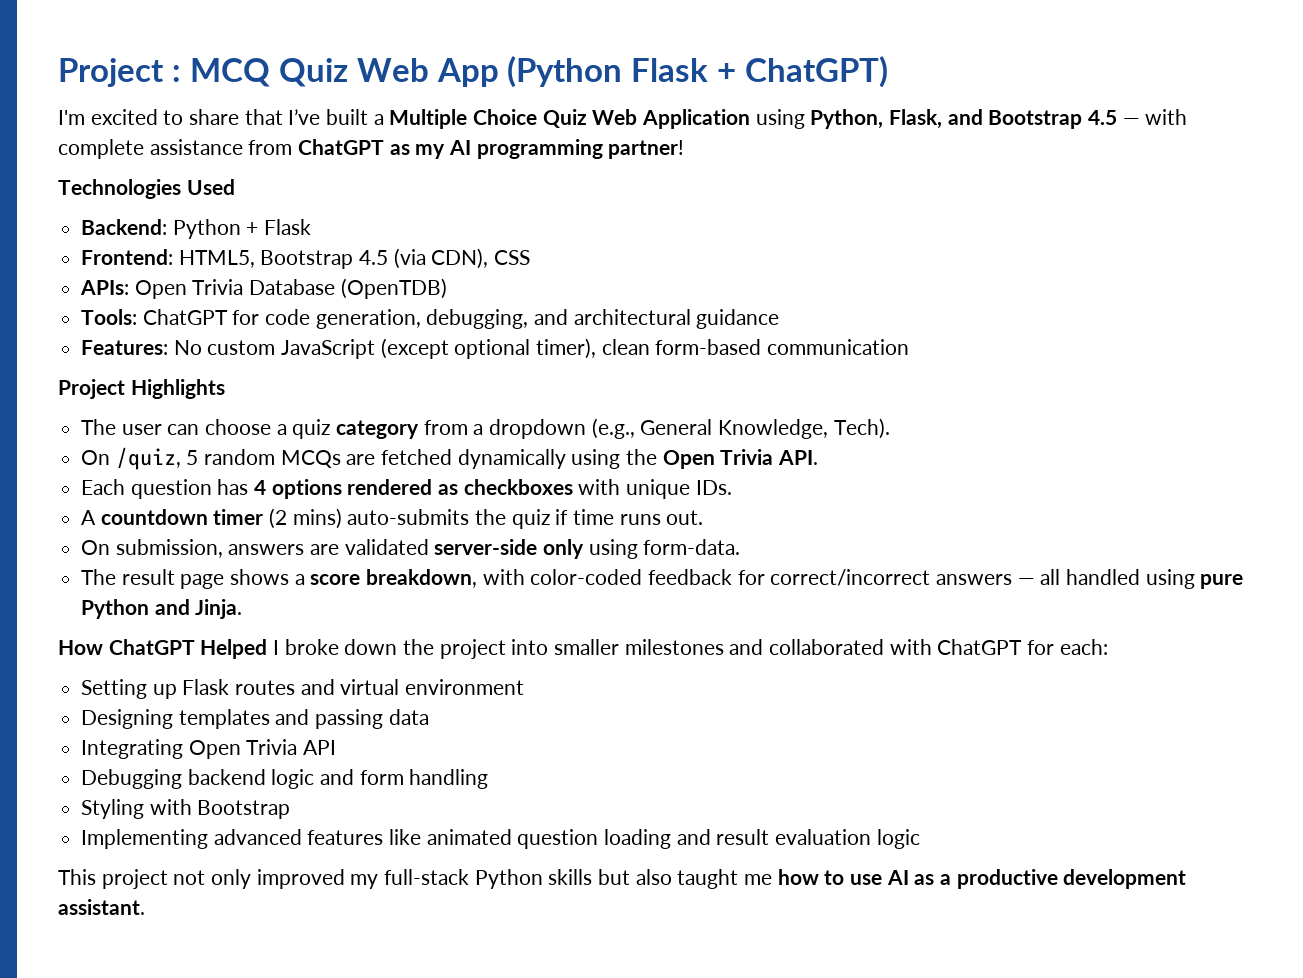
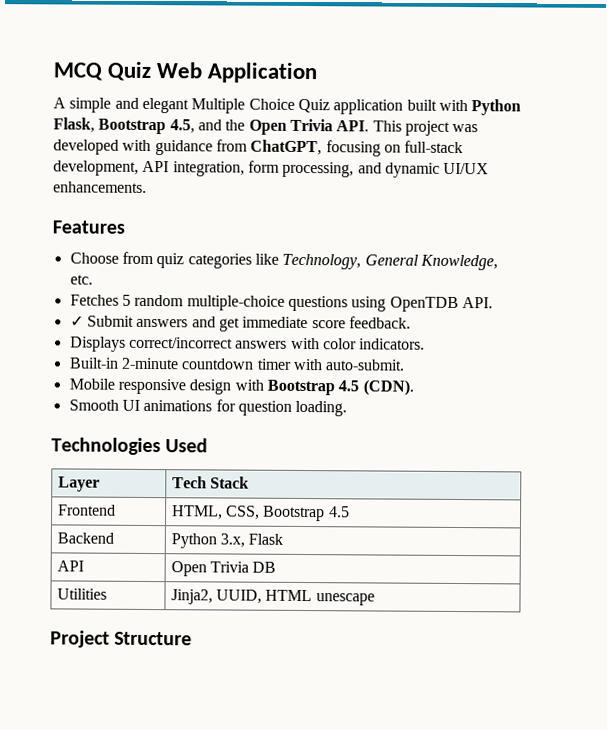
- Project : MCQ Quiz Web App (Python Flask + ChatGPT)
- I'm excited to share that I’ve built a Multiple Choice Quiz Web Application using Python, Flask, and Bootstrap 4.5 — with complete assistance from ChatGPT as my AI programming partner!
+ MCQ Quiz Web Application
+ A simple and elegant Multiple Choice Quiz application built with Python Flask, Bootstrap 4.5, and the Open Trivia API. This project was developed with guidance from ChatGPT, focusing on full-stack development, API integration, form processing, and dynamic UI/UX enhancements.
+ Features
+ Choose from quiz categories like Technology, General Knowledge, etc.
+ Fetches 5 random multiple-choice questions using OpenTDB API.
+ ✓ Submit answers and get immediate score feedback.
+ Displays correct/incorrect answers with color indicators.
+ Built-in 2-minute countdown timer with auto-submit.
+ Mobile responsive design with Bootstrap 4.5 (CDN).
+ Smooth UI animations for question loading.
  Technologies Used
- Backend: Python + Flask
- Frontend: HTML5, Bootstrap 4.5 (via CDN), CSS
- APIs: Open Trivia Database (OpenTDB)
- Tools: ChatGPT for code generation, debugging, and architectural guidance
- Features: No custom JavaScript (except optional timer), clean form-based communication
- Project Highlights
- The user can choose a quiz category from a dropdown (e.g., General Knowledge, Tech).
- On /quiz, 5 random MCQs are fetched dynamically using the Open Trivia API.
- Each question has 4 options rendered as checkboxes with unique IDs.
- A countdown timer (2 mins) auto-submits the quiz if time runs out.
- On submission, answers are validated server-side only using form-data.
- The result page shows a score breakdown, with color-coded feedback for correct/incorrect answers — all handled using pure Python and Jinja.
- How ChatGPT Helped I broke down the project into smaller milestones and collaborated with ChatGPT for each:
- Setting up Flask routes and virtual environment
- Designing templates and passing data
- Integrating Open Trivia API
- Debugging backend logic and form handling
- Styling with Bootstrap
- Implementing advanced features like animated question loading and result evaluation logic
- This project not only improved my full-stack Python skills but also taught me how to use AI as a productive development assistant.
+ Layer | Tech Stack
+ Frontend | HTML, CSS, Bootstrap 4.5
+ Backend | Python 3.x, Flask
+ API | Open Trivia DB
+ Utilities | Jinja2, UUID, HTML unescape
+ Project Structure

